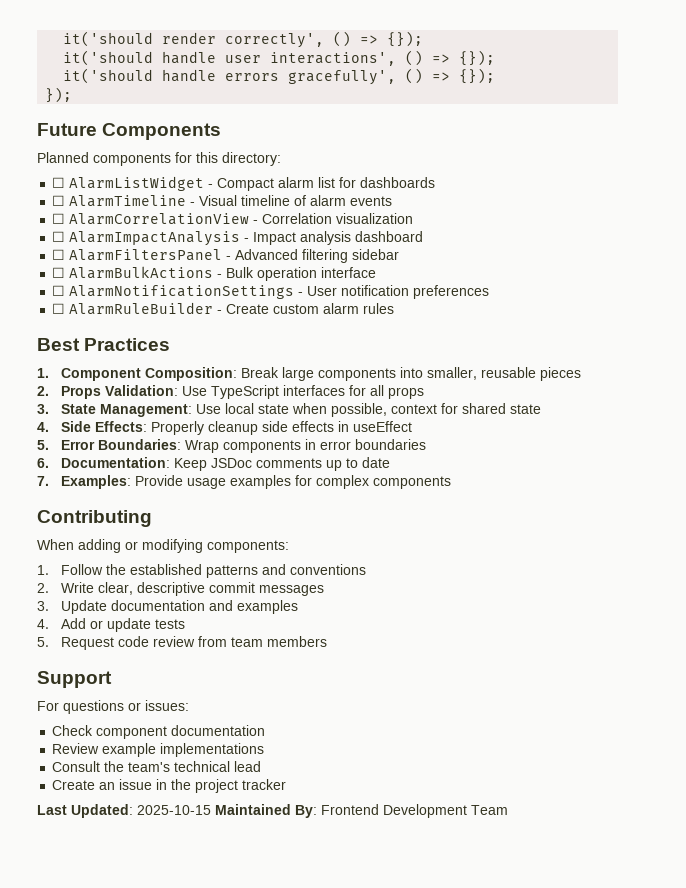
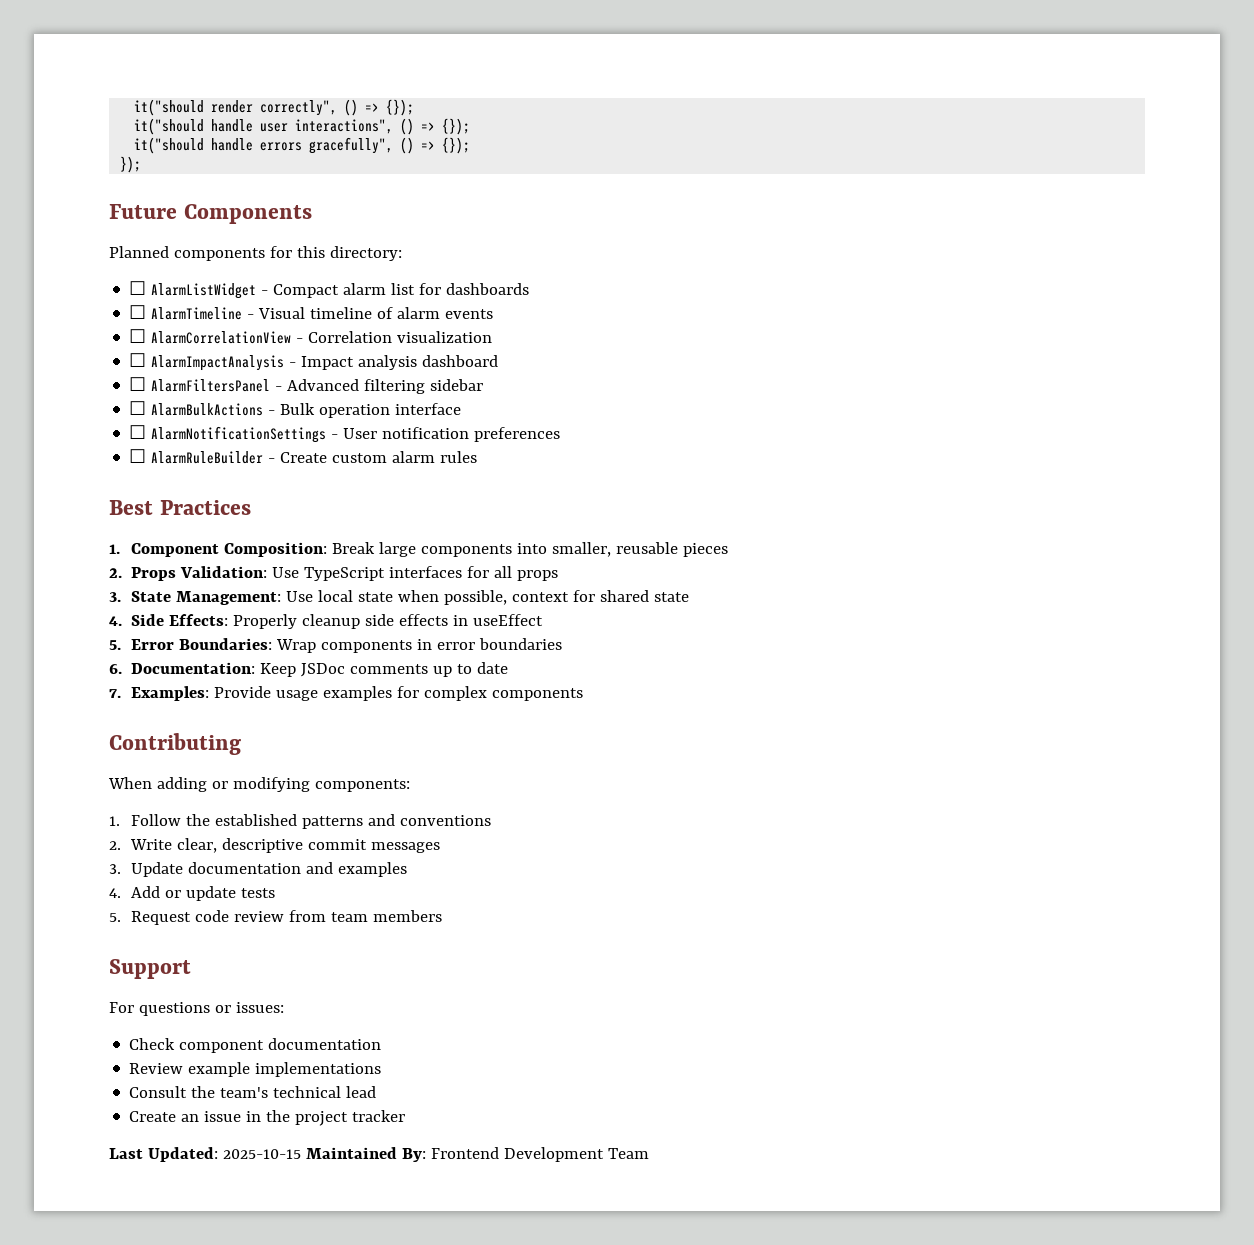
- it('should render correctly', () => {});
- it('should handle user interactions', () => {});
- it('should handle errors gracefully', () => {});
+ it("should render correctly", () => {});
+ it("should handle user interactions", () => {});
+ it("should handle errors gracefully", () => {});

